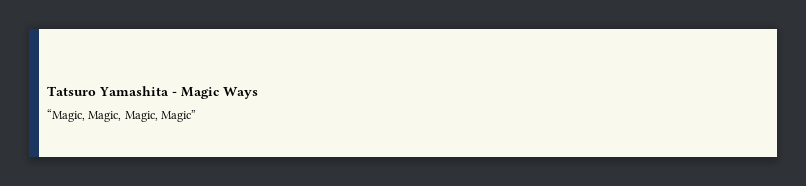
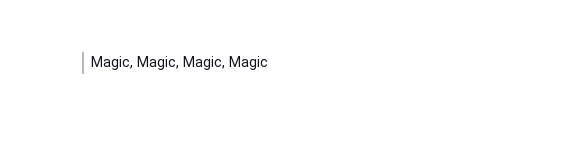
- Tatsuro Yamashita - Magic Ways
- “Magic, Magic, Magic, Magic”
+ Magic, Magic, Magic, Magic

